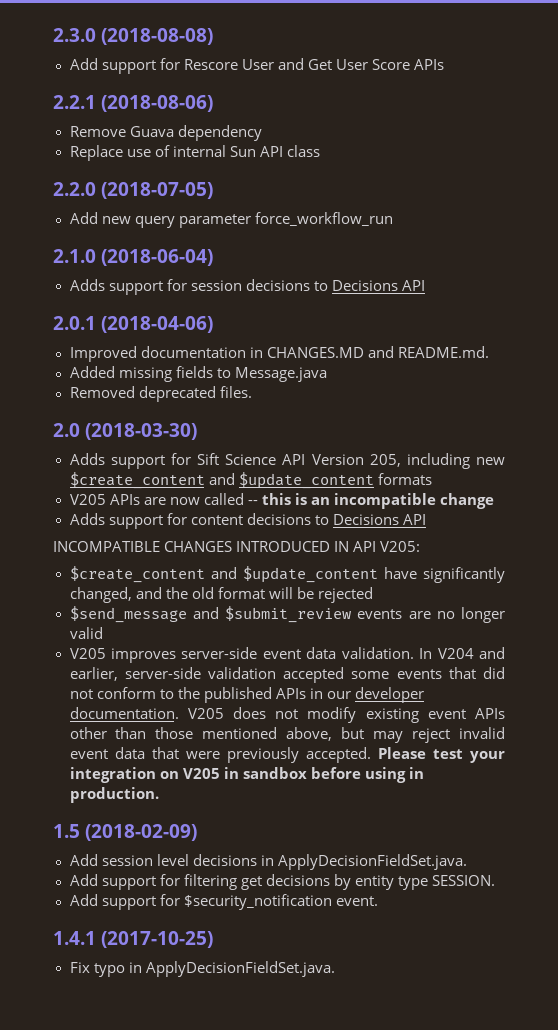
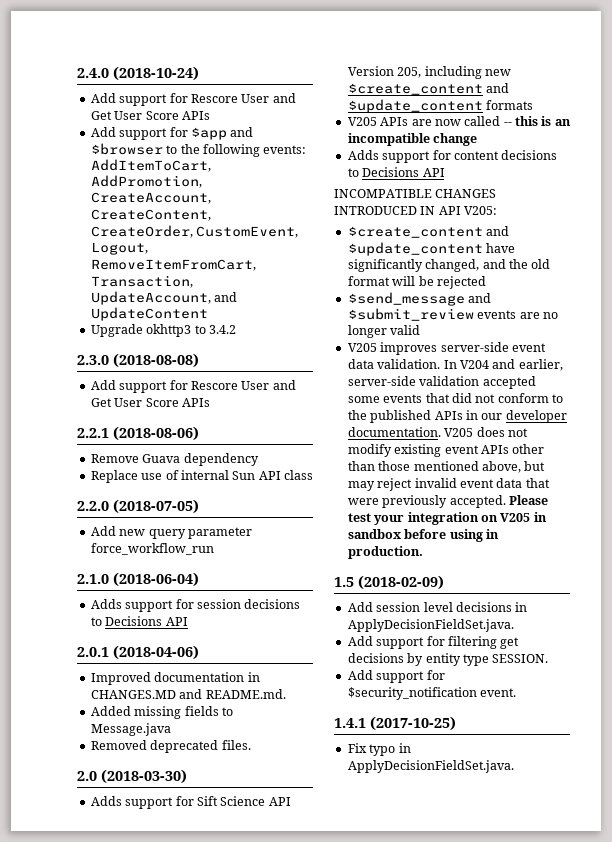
+ 2.4.0 (2018-10-24)
+ Add support for Rescore User and Get User Score APIs
+ Add support for $app and $browser to the following events: AddItemToCart, AddPromotion, CreateAccount, CreateContent, CreateOrder, CustomEvent, Logout, RemoveItemFromCart, Transaction, UpdateAccount, and UpdateContent
+ Upgrade okhttp3 to 3.4.2

